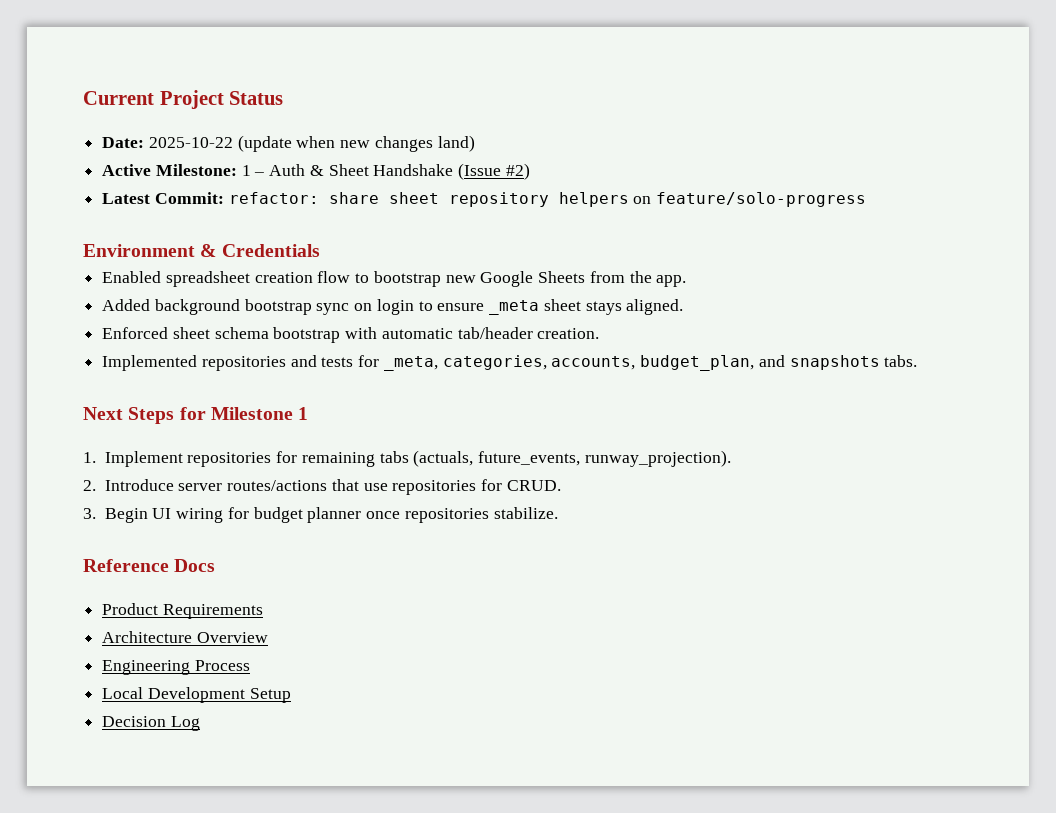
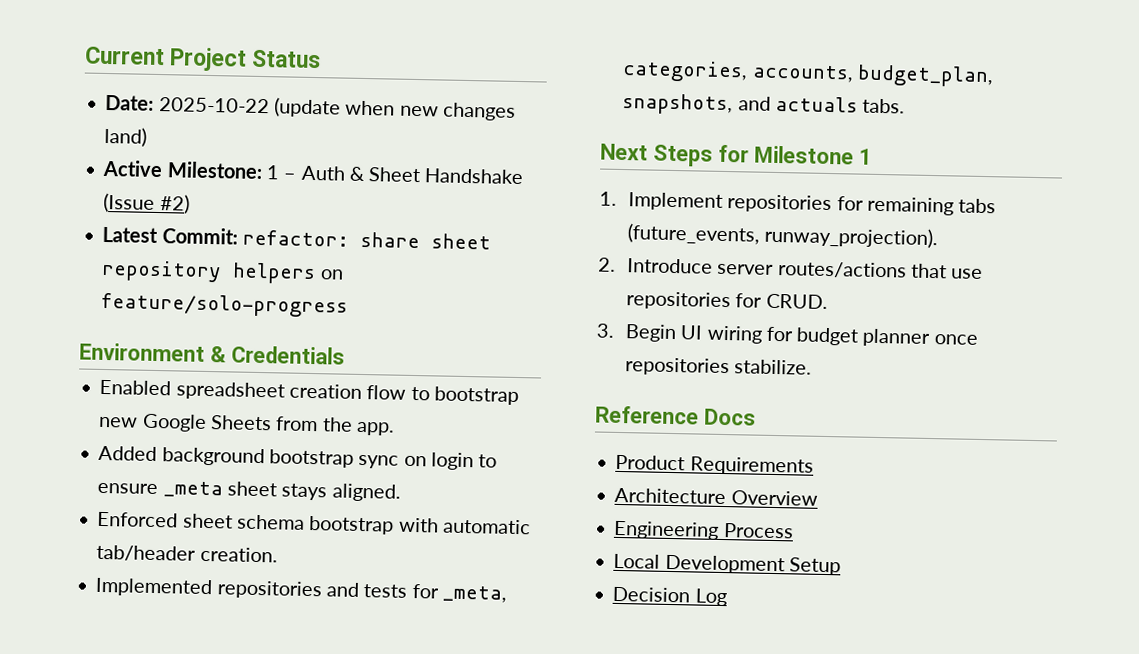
- Implemented repositories and tests for _meta, categories, accounts, budget_plan, and snapshots tabs.
+ Implemented repositories and tests for _meta, categories, accounts, budget_plan, snapshots, and actuals tabs.
- 1. Implement repositories for remaining tabs (actuals, future_events, runway_projection).
+ 1. Implement repositories for remaining tabs (future_events, runway_projection).

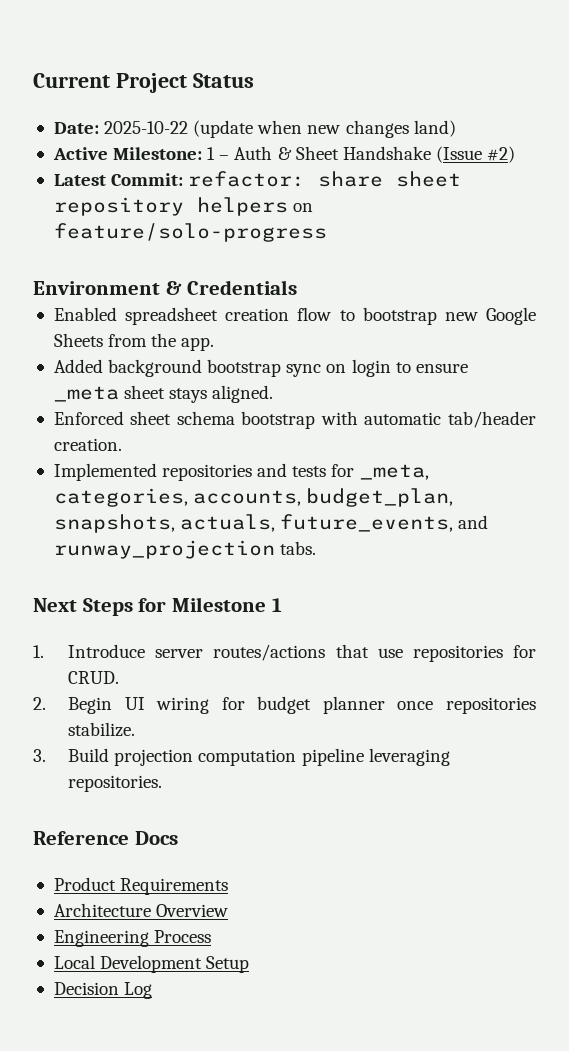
- Implemented repositories and tests for _meta, categories, accounts, budget_plan, snapshots, and actuals tabs.
+ Implemented repositories and tests for _meta, categories, accounts, budget_plan, snapshots, actuals, future_events, and runway_projection tabs.
- 1. Implement repositories for remaining tabs (future_events, runway_projection).
- 2. Introduce server routes/actions that use repositories for CRUD.
+ 1. Introduce server routes/actions that use repositories for CRUD.
- 3. Begin UI wiring for budget planner once repositories stabilize.
+ 2. Begin UI wiring for budget planner once repositories stabilize.
+ 3. Build projection computation pipeline leveraging repositories.

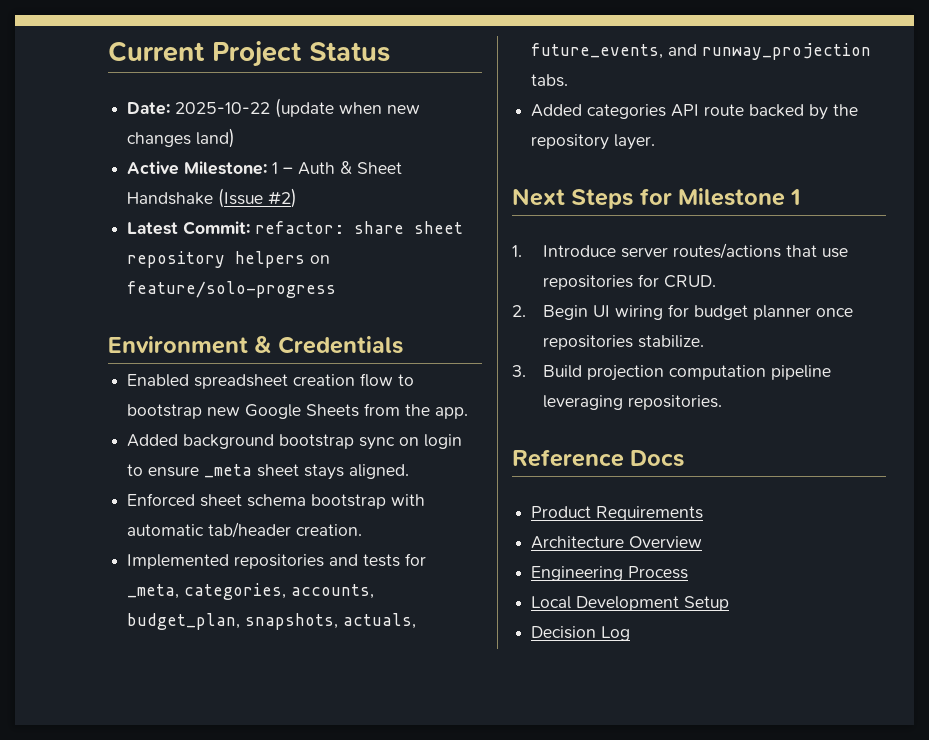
+ Added categories API route backed by the repository layer.

